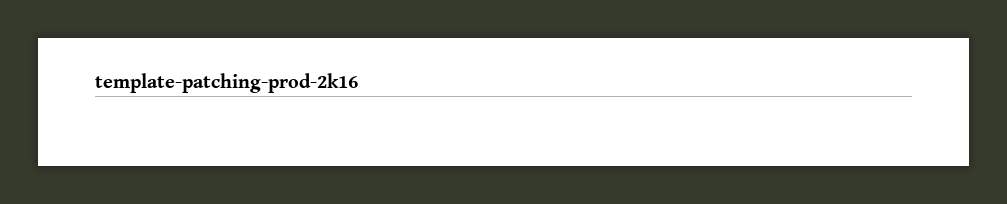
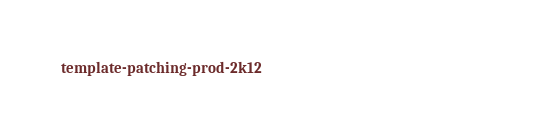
- template-patching-prod-2k16
+ template-patching-prod-2k12

